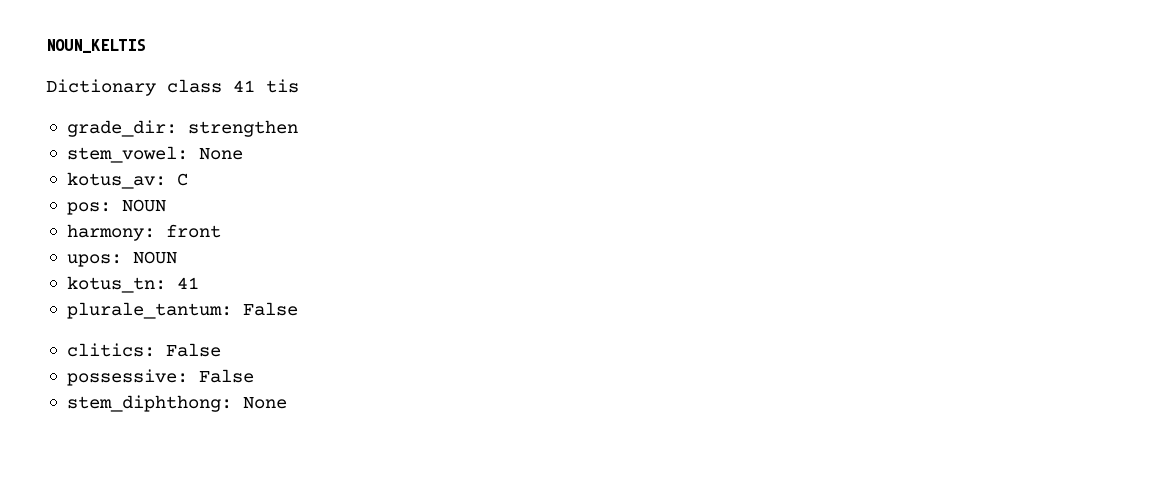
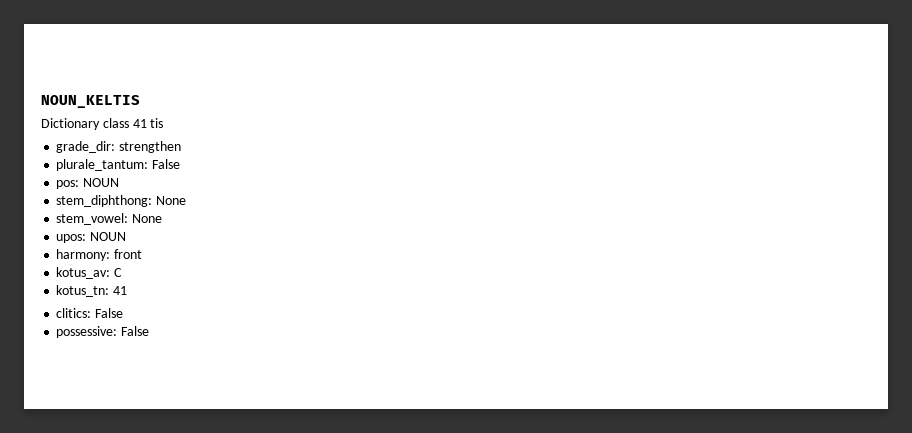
+ plurale_tantum: False
+ pos: NOUN
+ stem_diphthong: None
- kotus_av: C
- pos: NOUN
+ upos: NOUN
- upos: NOUN
+ kotus_av: C
- plurale_tantum: False
- stem_diphthong: None

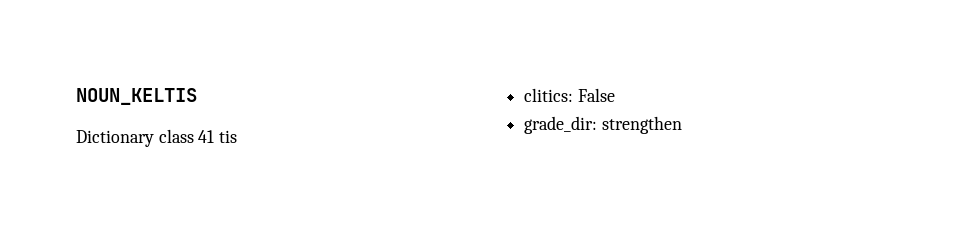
- grade_dir: strengthen
- plurale_tantum: False
- pos: NOUN
- stem_diphthong: None
- stem_vowel: None
- upos: NOUN
- harmony: front
- kotus_av: C
- kotus_tn: 41
- possessive: False
+ grade_dir: strengthen

